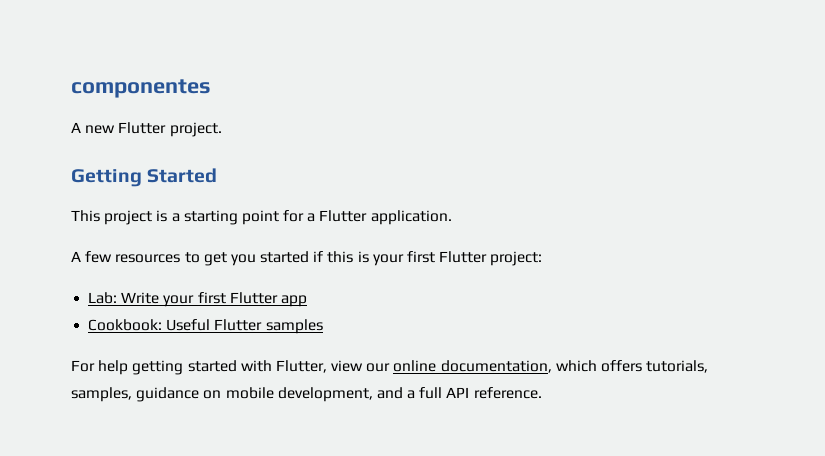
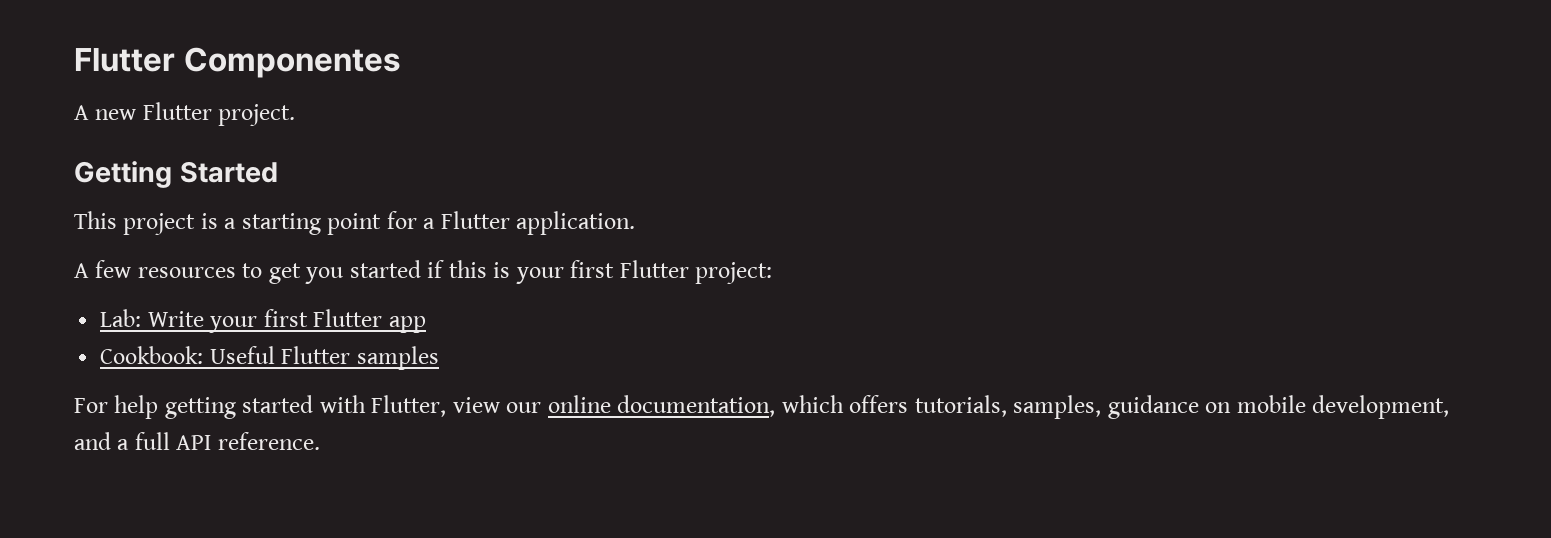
- componentes
+ Flutter Componentes

